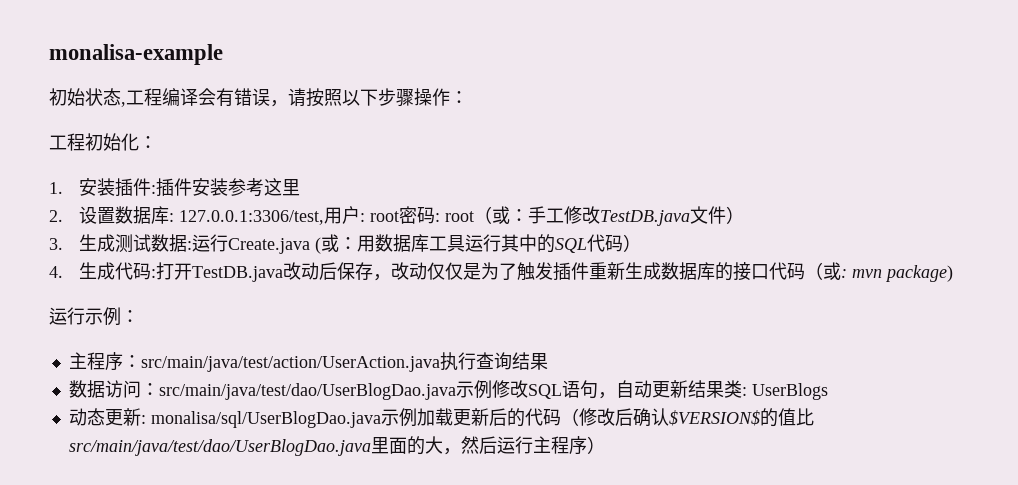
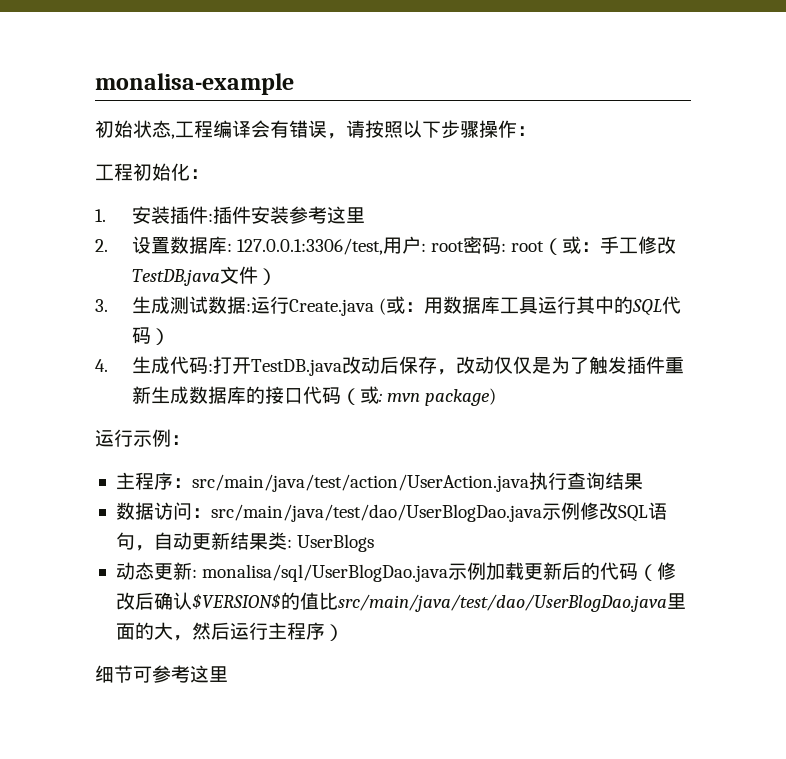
+ 细节可参考这里

